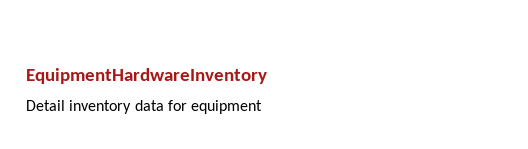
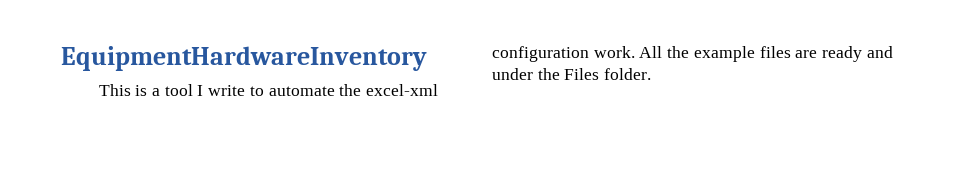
- Detail inventory data for equipment
+ This is a tool I write to automate the excel-xml configuration work. All the example files are ready and under the Files folder.

